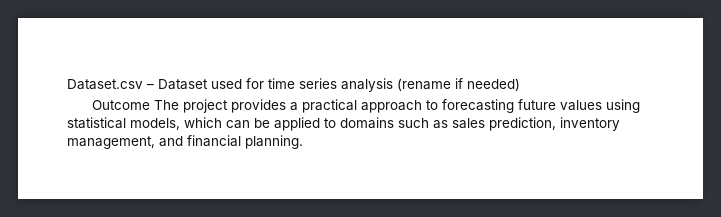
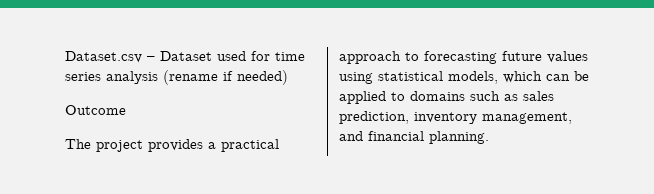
- Outcome The project provides a practical approach to forecasting future values using statistical models, which can be applied to domains such as sales prediction, inventory management, and financial planning.
+ Outcome
+ The project provides a practical approach to forecasting future values using statistical models, which can be applied to domains such as sales prediction, inventory management, and financial planning.

